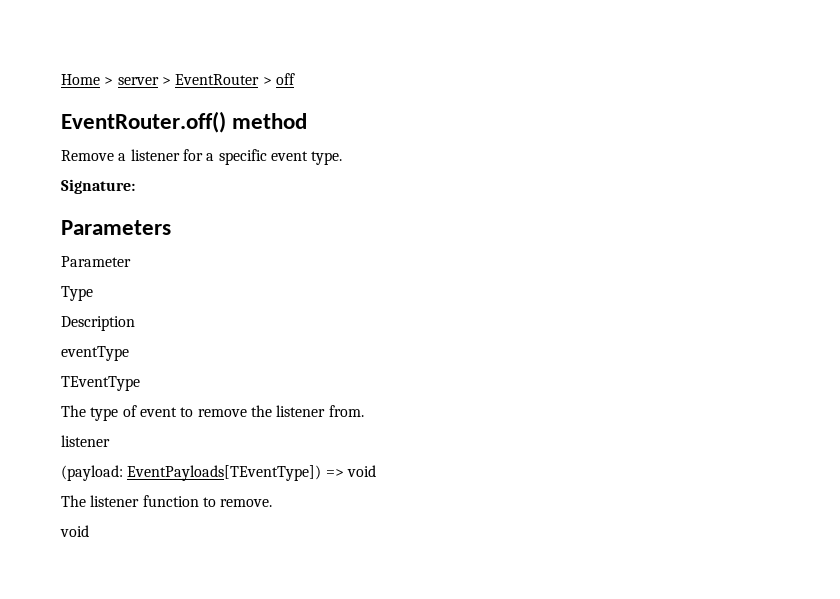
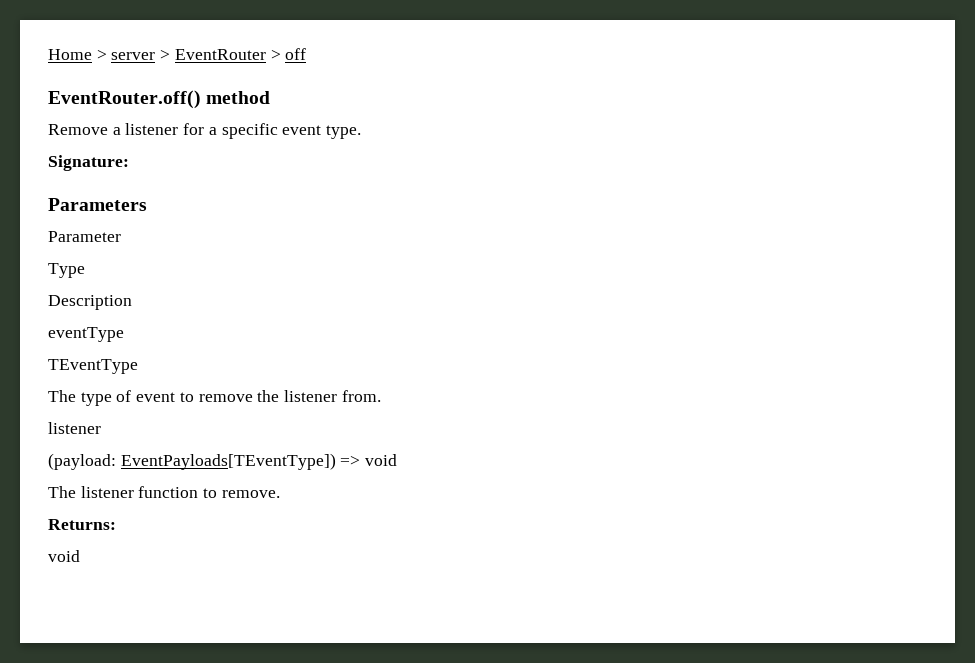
+ Returns:

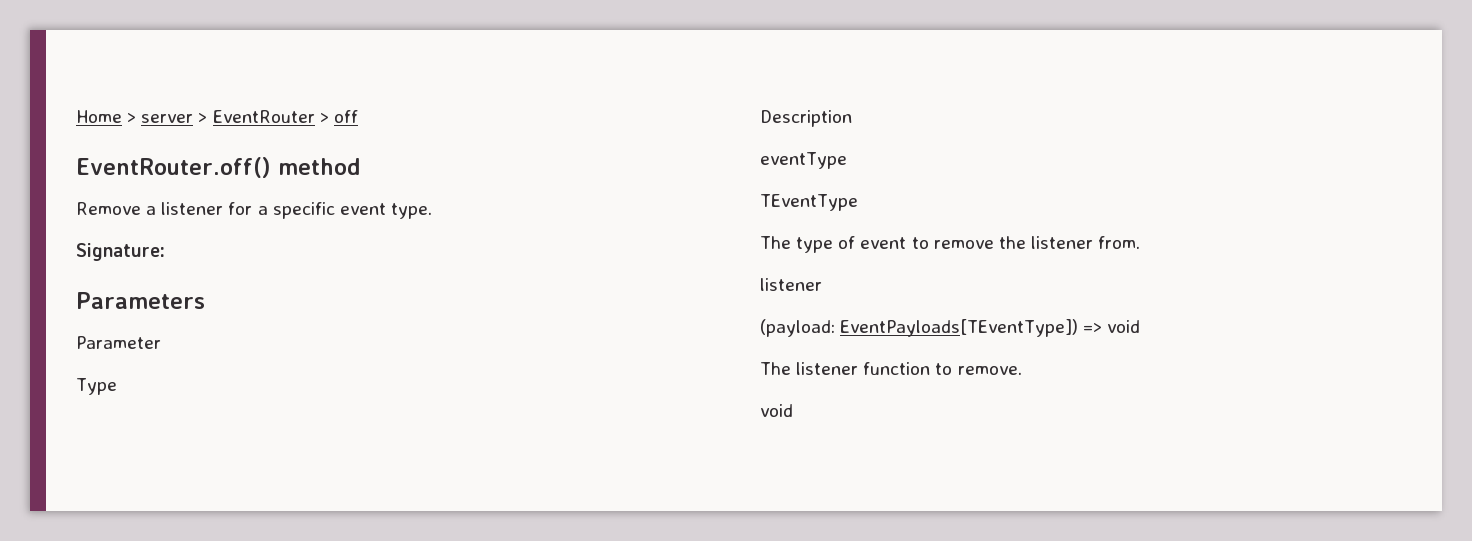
- Returns:

